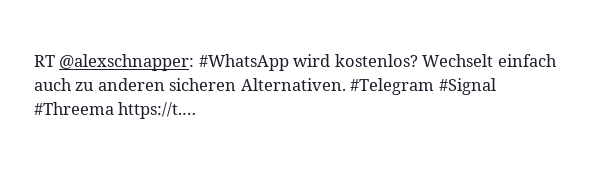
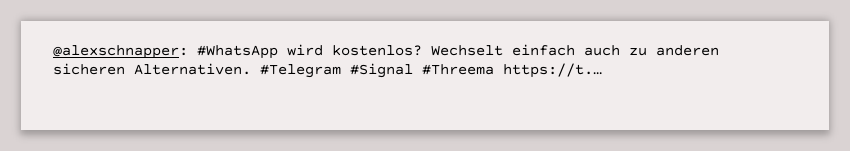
- RT @alexschnapper: #WhatsApp wird kostenlos?
+ @alexschnapper: #WhatsApp wird kostenlos?

